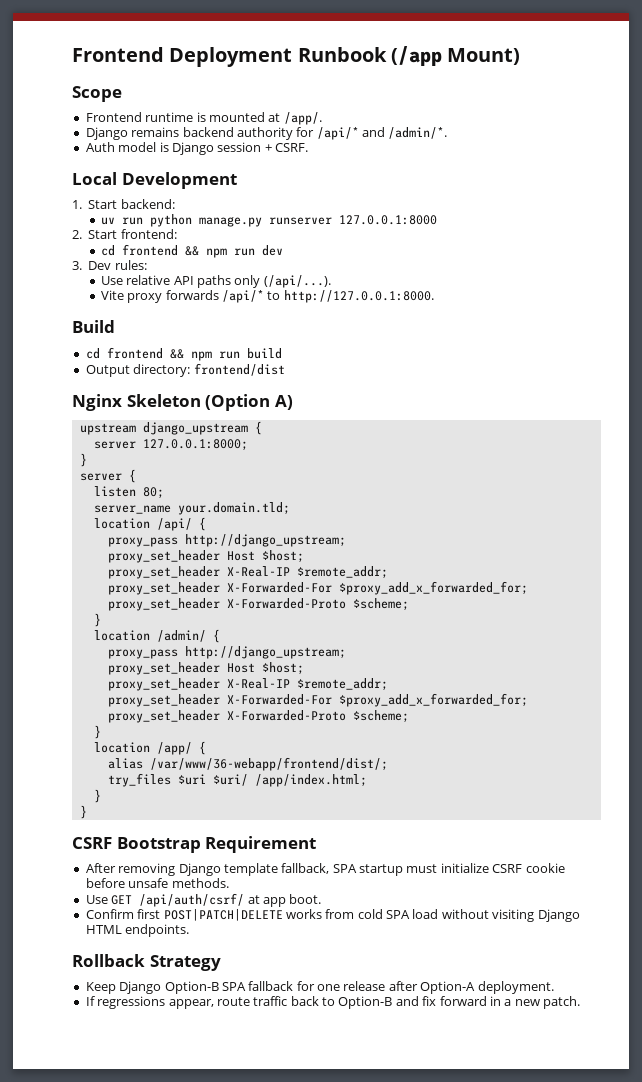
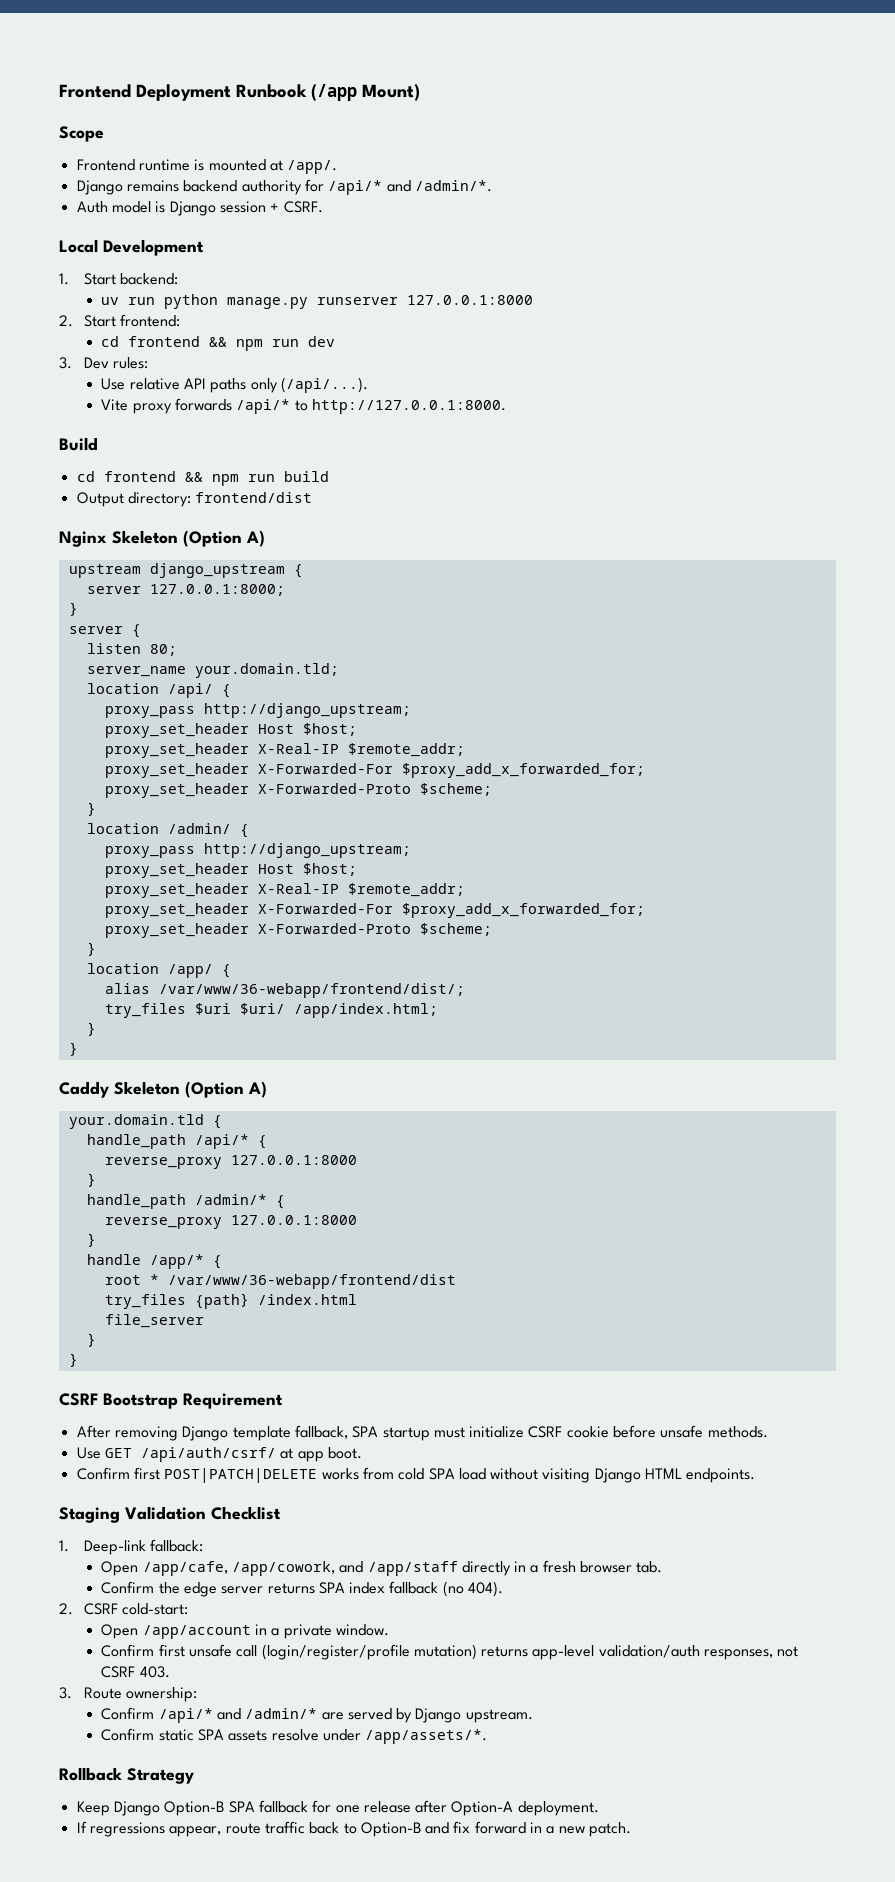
+ Caddy Skeleton (Option A)
+ your.domain.tld {
+ handle_path /api/* {
+ reverse_proxy 127.0.0.1:8000
+ }
+ handle_path /admin/* {
+ reverse_proxy 127.0.0.1:8000
+ }
+ handle /app/* {
+ root * /var/www/36-webapp/frontend/dist
+ try_files {path} /index.html
+ file_server
+ }
+ }
+ Staging Validation Checklist
+ 1. Deep-link fallback:
+ Open /app/cafe, /app/cowork, and /app/staff directly in a fresh browser tab.
+ Confirm the edge server returns SPA index fallback (no 404).
+ 2. CSRF cold-start:
+ Open /app/account in a private window.
+ Confirm first unsafe call (login/register/profile mutation) returns app-level validation/auth responses, not CSRF 403.
+ 3. Route ownership:
+ Confirm /api/* and /admin/* are served by Django upstream.
+ Confirm static SPA assets resolve under /app/assets/*.

